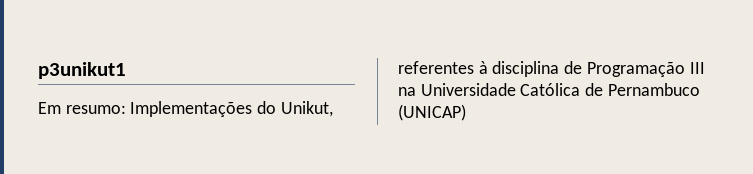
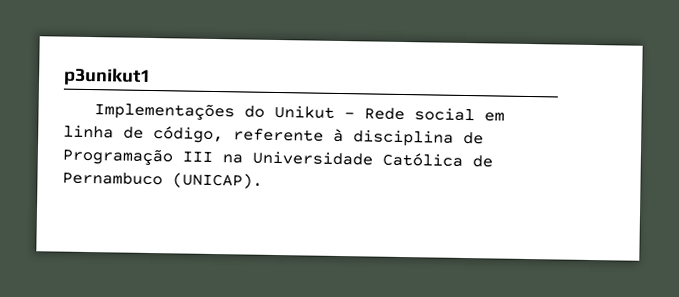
- Em resumo: Implementações do Unikut, referentes à disciplina de Programação III na Universidade Católica de Pernambuco (UNICAP)
+ Implementações do Unikut - Rede social em linha de código, referente à disciplina de Programação III na Universidade Católica de Pernambuco (UNICAP).

